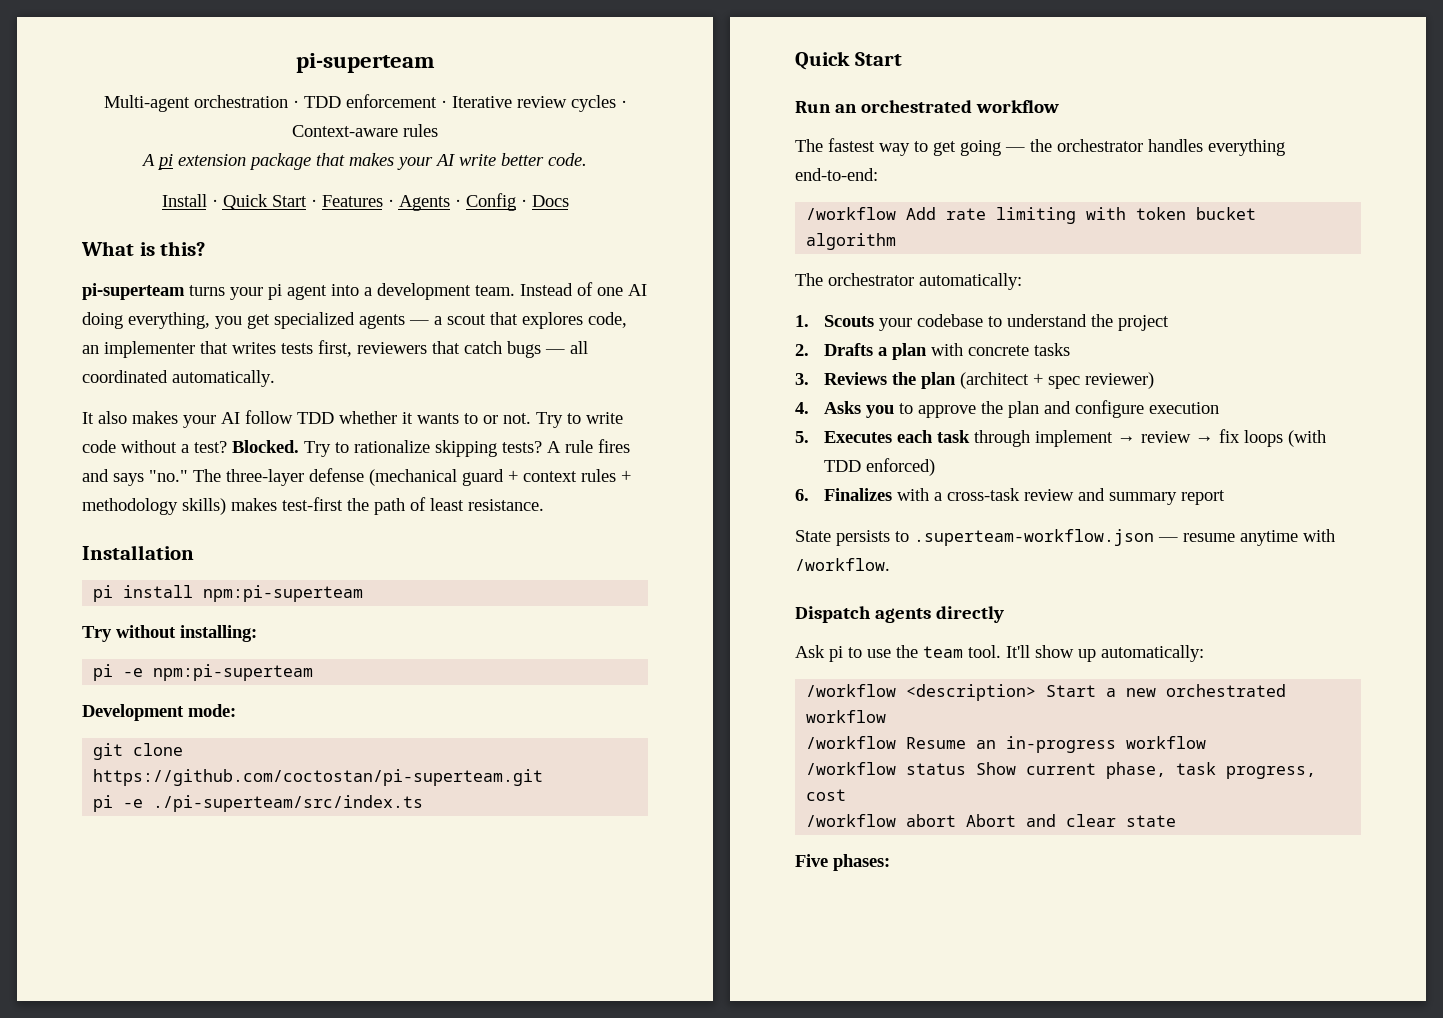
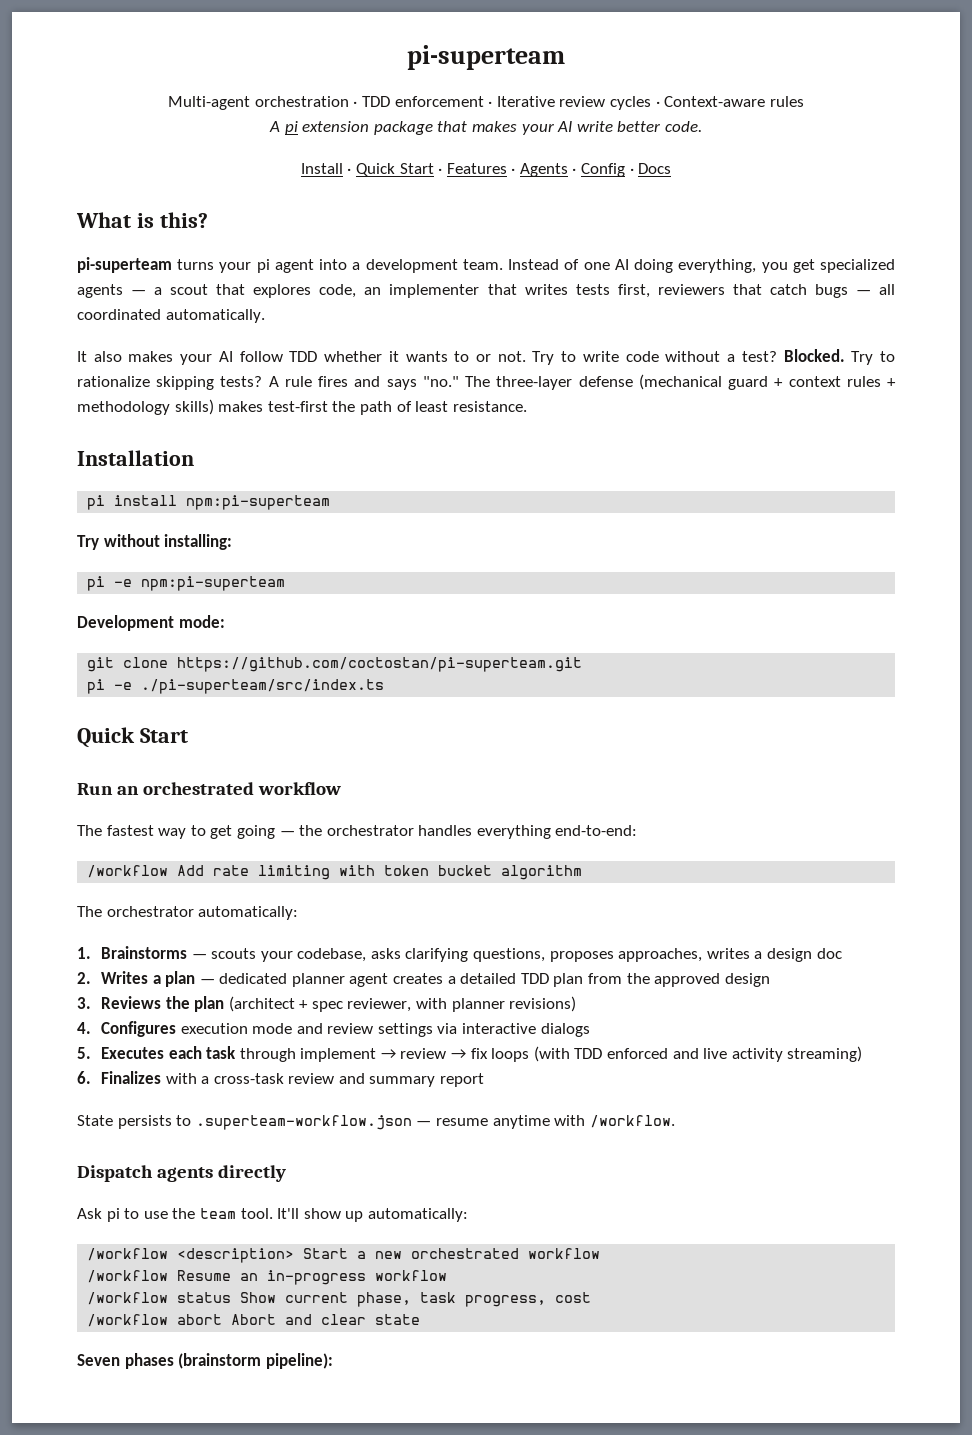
- 1. Scouts your codebase to understand the project
+ 1. Brainstorms — scouts your codebase, asks clarifying questions, proposes approaches, writes a design doc
- 2. Drafts a plan with concrete tasks
+ 2. Writes a plan — dedicated planner agent creates a detailed TDD plan from the approved design
- 3. Reviews the plan (architect + spec reviewer)
- 4. Asks you to approve the plan and configure execution
+ 3. Reviews the plan (architect + spec reviewer, with planner revisions)
+ 4. Configures execution mode and review settings via interactive dialogs
- 5. Executes each task through implement → review → fix loops (with TDD enforced)
+ 5. Executes each task through implement → review → fix loops (with TDD enforced and live activity streaming)
- Five phases:
+ Seven phases (brainstorm pipeline):

